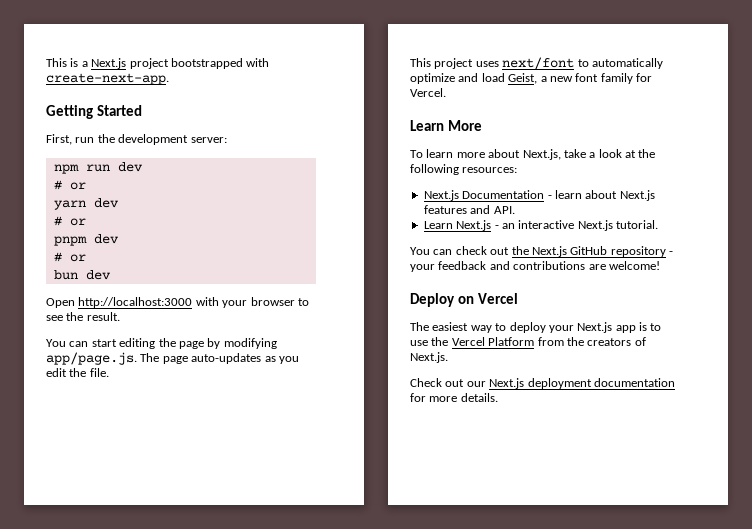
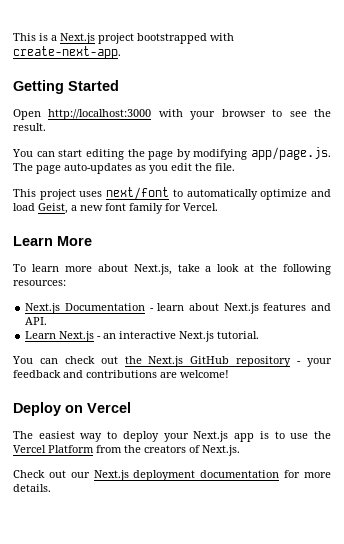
- First, run the development server:
- npm run dev
- # or
- yarn dev
- # or
- pnpm dev
- # or
- bun dev

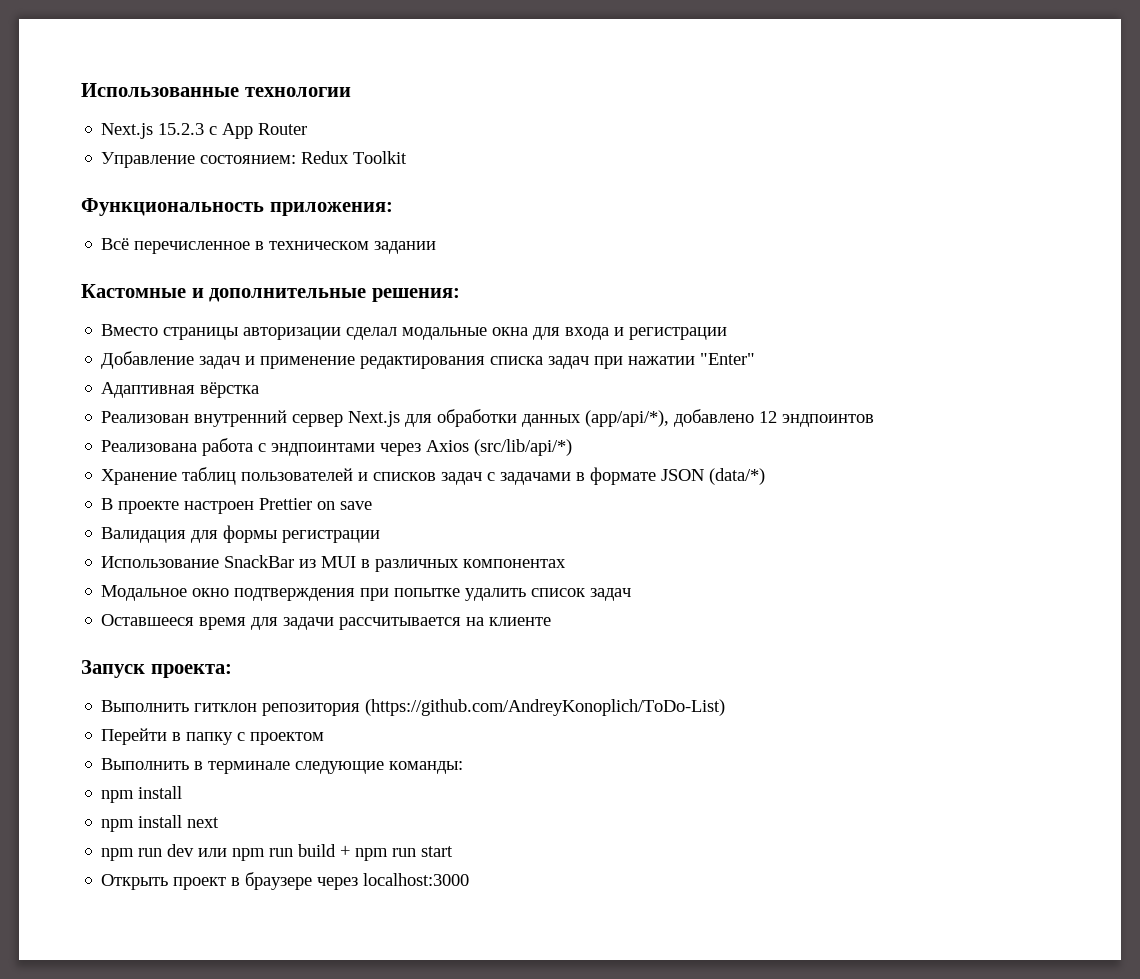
- This is a Next.js project bootstrapped with create-next-app.
- Getting Started
- Open http://localhost:3000 with your browser to see the result.
- You can start editing the page by modifying app/page.js. The page auto-updates as you edit the file.
- This project uses next/font to automatically optimize and load Geist, a new font family for Vercel.
- Learn More
- To learn more about Next.js, take a look at the following resources:
- Next.js Documentation - learn about Next.js features and API.
- Learn Next.js - an interactive Next.js tutorial.
- You can check out the Next.js GitHub repository - your feedback and contributions are welcome!
- Deploy on Vercel
- The easiest way to deploy your Next.js app is to use the Vercel Platform from the creators of Next.js.
- Check out our Next.js deployment documentation for more details.
+ Использованные технологии
+ Next.js 15.2.3 с App Router
+ Управление состоянием: Redux Toolkit
+ Функциональность приложения:
+ Всё перечисленное в техническом задании
+ Кастомные и дополнительные решения:
+ Вместо страницы авторизации сделал модальные окна для входа и регистрации
+ Добавление задач и применение редактирования списка задач при нажатии "Enter"
+ Адаптивная вёрстка
+ Реализован внутренний сервер Next.js для обработки данных (app/api/*), добавлено 12 эндпоинтов
+ Реализована работа с эндпоинтами через Axios (src/lib/api/*)
+ Хранение таблиц пользователей и списков задач с задачами в формате JSON (data/*)
+ В проекте настроен Prettier on save
+ Валидация для формы регистрации
+ Использование SnackBar из MUI в различных компонентах
+ Модальное окно подтверждения при попытке удалить список задач
+ Оставшееся время для задачи рассчитывается на клиенте
+ Запуск проекта:
+ Выполнить гитклон репозитория (https://github.com/AndreyKonoplich/ToDo-List)
+ Перейти в папку с проектом
+ Выполнить в терминале следующие команды:
+ npm install
+ npm install next
+ npm run dev или npm run build + npm run start
+ Открыть проект в браузере через localhost:3000

